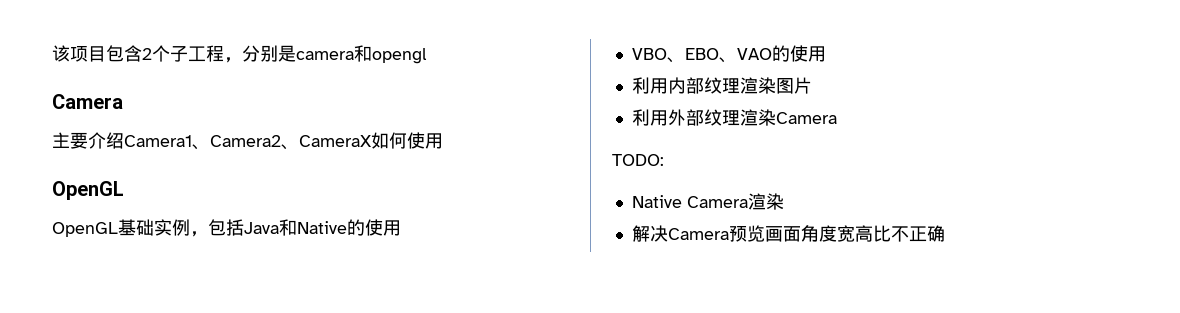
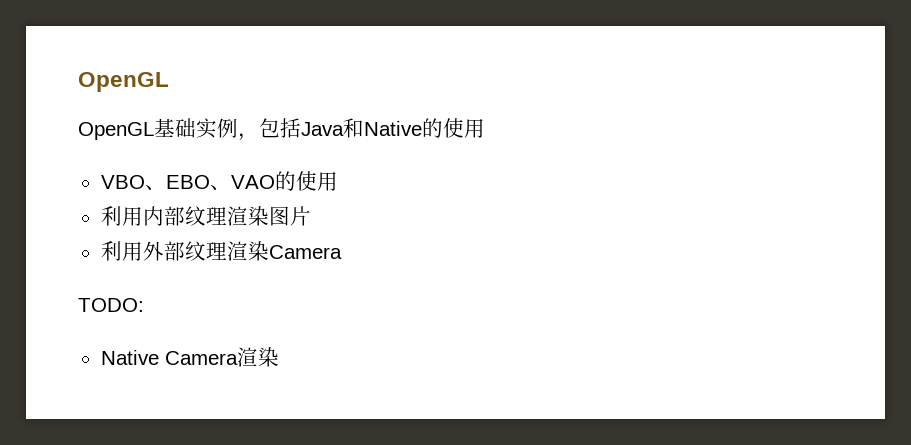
- 该项目包含2个子工程，分别是camera和opengl
- Camera
- 主要介绍Camera1、Camera2、CameraX如何使用
- 解决Camera预览画面角度宽高比不正确

